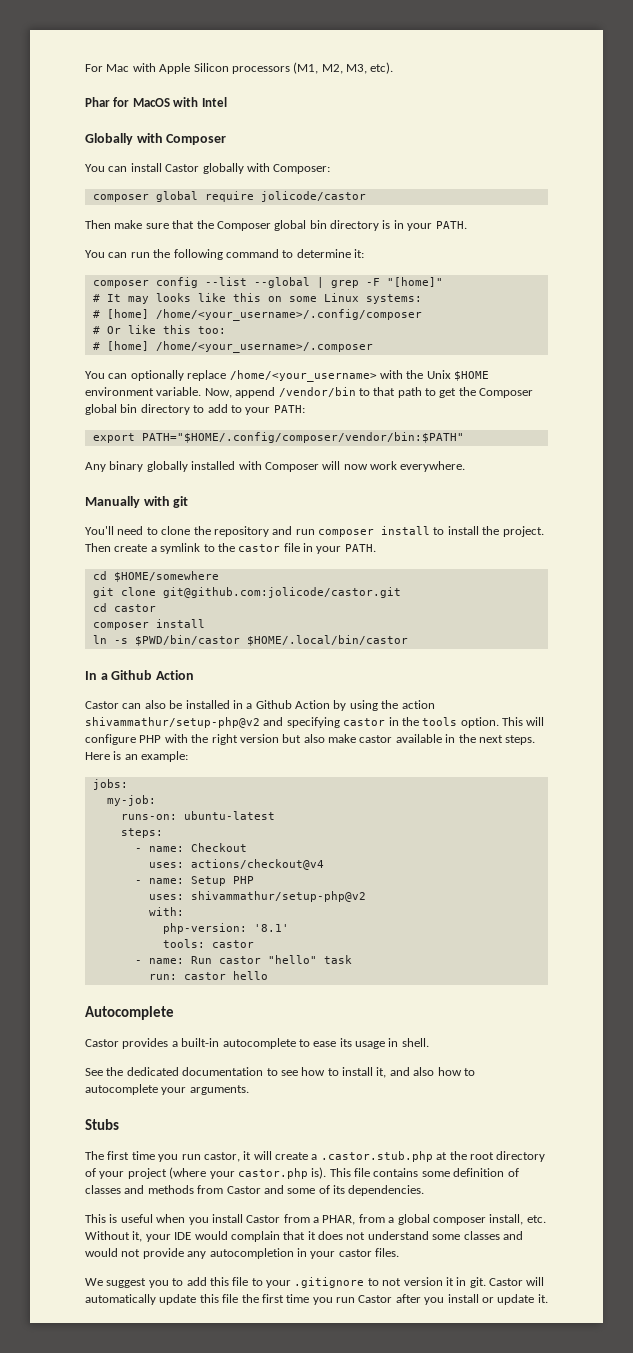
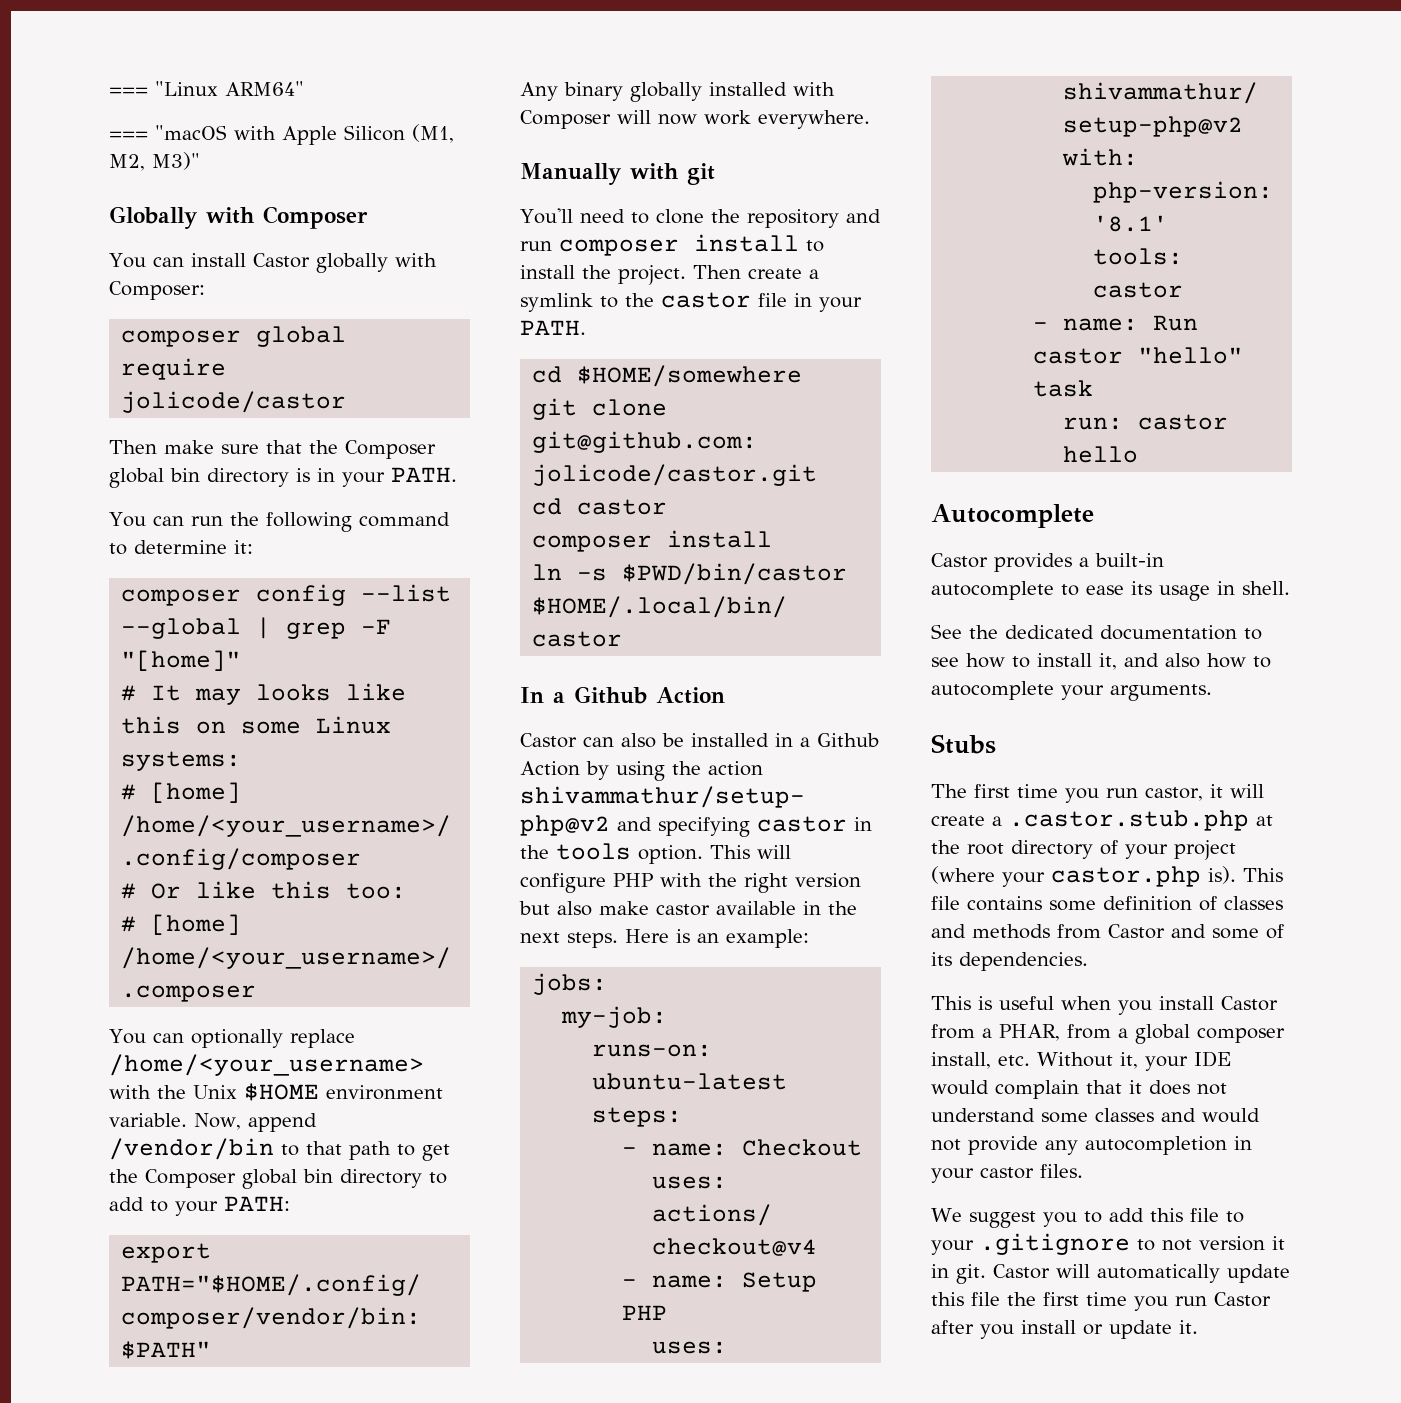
- For Mac with Apple Silicon processors (M1, M2, M3, etc).
- Phar for MacOS with Intel
+ === "Linux ARM64"
+ === "macOS with Apple Silicon (M1, M2, M3)"

